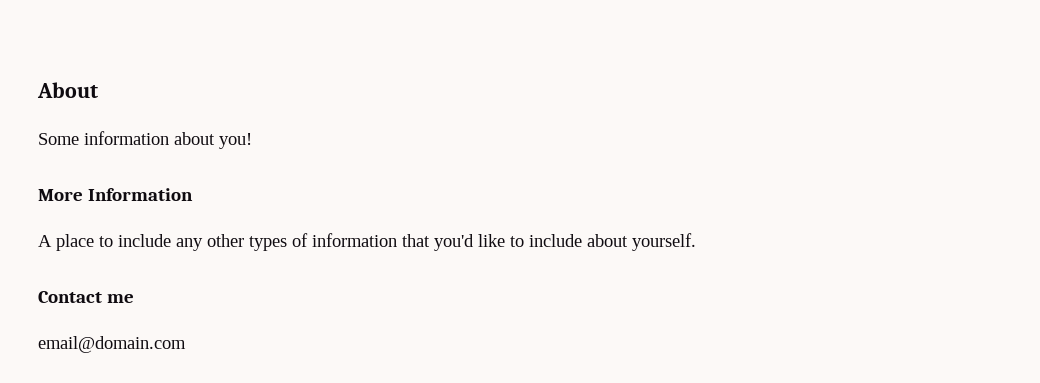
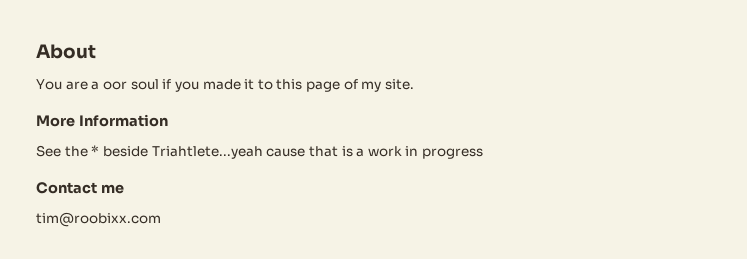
- Some information about you!
+ You are a oor soul if you made it to this page of my site.
  More Information
- A place to include any other types of information that you'd like to include about yourself.
+ See the * beside Triahtlete...yeah cause that is a work in progress
- email@domain.com
+ tim@roobixx.com

